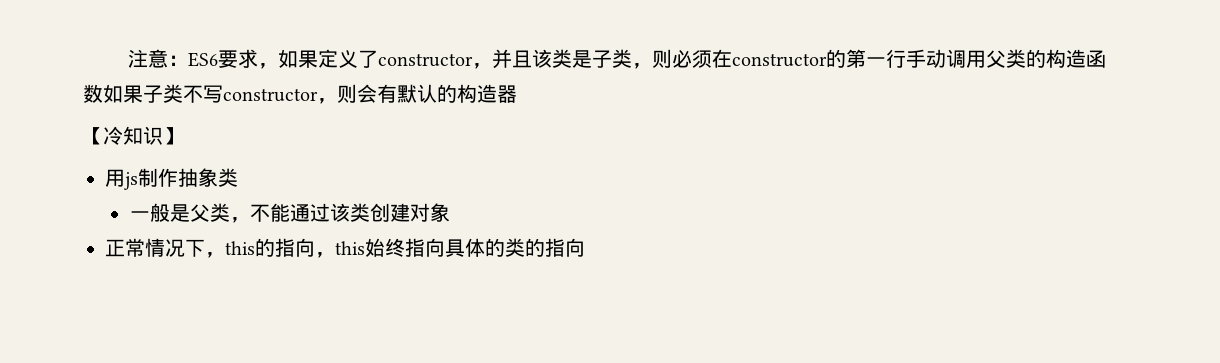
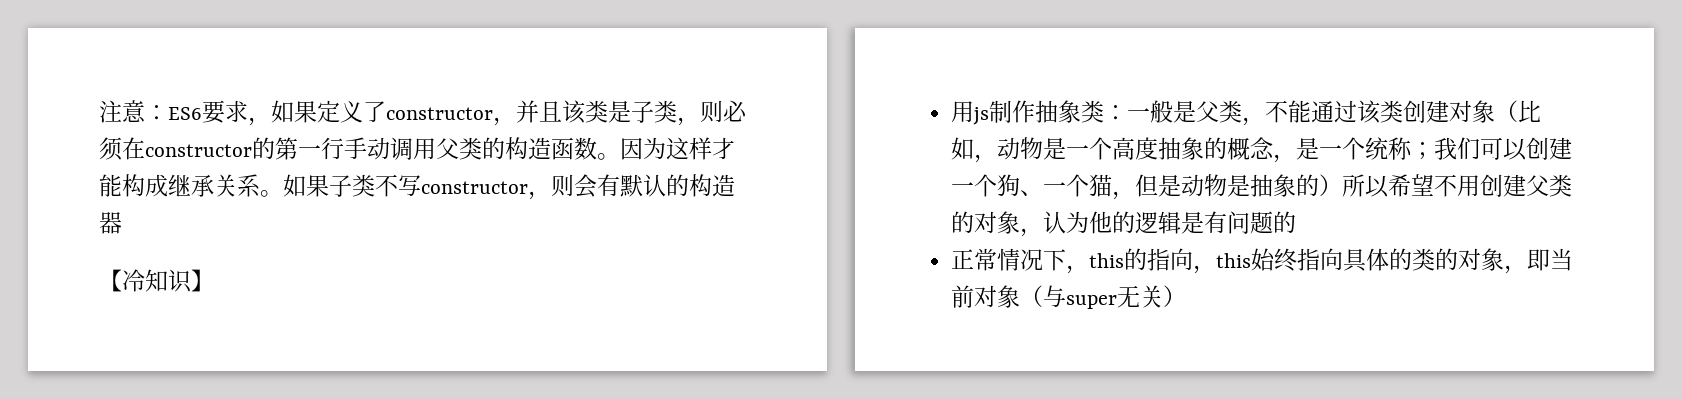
- 注意：ES6要求，如果定义了constructor，并且该类是子类，则必须在constructor的第一行手动调用父类的构造函数如果子类不写constructor，则会有默认的构造器
+ 注意：ES6要求，如果定义了constructor，并且该类是子类，则必须在constructor的第一行手动调用父类的构造函数。因为这样才能构成继承关系。如果子类不写constructor，则会有默认的构造器
- 用js制作抽象类
- 一般是父类，不能通过该类创建对象
+ 用js制作抽象类：一般是父类，不能通过该类创建对象（比如，动物是一个高度抽象的概念，是一个统称；我们可以创建一个狗、一个猫，但是动物是抽象的）所以希望不用创建父类的对象，认为他的逻辑是有问题的
- 正常情况下，this的指向，this始终指向具体的类的指向
+ 正常情况下，this的指向，this始终指向具体的类的对象，即当前对象（与super无关）

